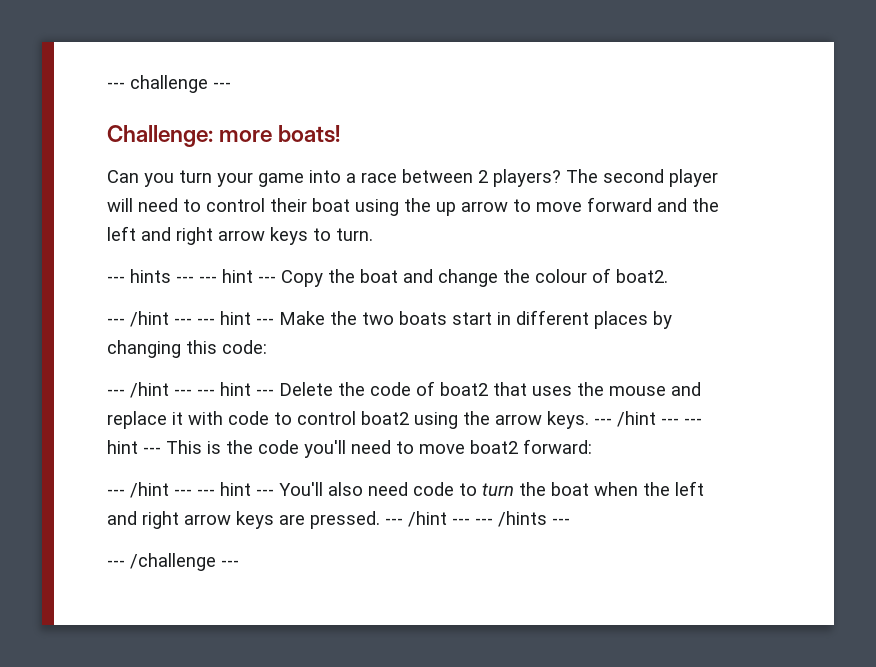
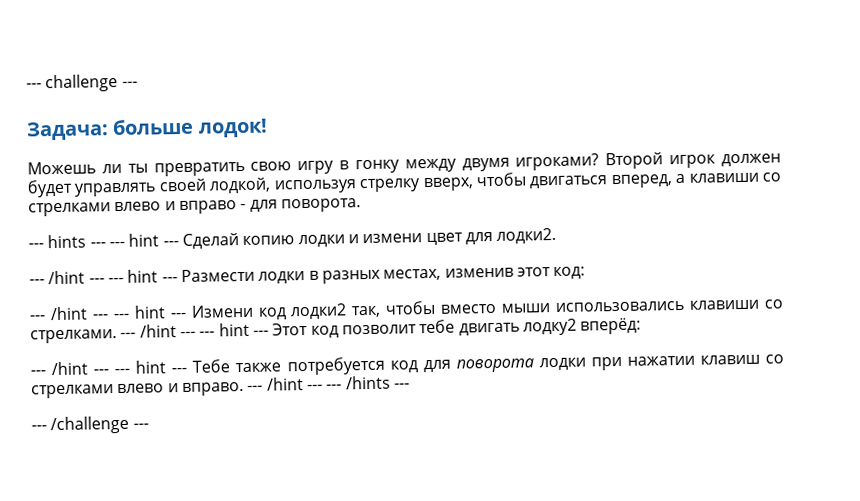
- Challenge: more boats!
- Can you turn your game into a race between 2 players? The second player will need to control their boat using the up arrow to move forward and the left and right arrow keys to turn.
+ Задача: больше лодок!
+ Можешь ли ты превратить свою игру в гонку между двумя игроками? Второй игрок должен будет управлять своей лодкой, используя стрелку вверх, чтобы двигаться вперед, а клавиши со стрелками влево и вправо - для поворота.
- --- hints --- --- hint --- Copy the boat and change the colour of boat2.
- --- /hint --- --- hint --- Make the two boats start in different places by changing this code:
- --- /hint --- --- hint --- Delete the code of boat2 that uses the mouse and replace it with code to control boat2 using the arrow keys. --- /hint --- --- hint --- This is the code you'll need to move boat2 forward:
- --- /hint --- --- hint --- You'll also need code to turn the boat when the left and right arrow keys are pressed.
+ --- hints --- --- hint --- Сделай копию лодки и измени цвет для лодки2.
+ --- /hint --- --- hint --- Размести лодки в разных местах, изменив этот код:
+ --- /hint --- --- hint --- Измени код лодки2 так, чтобы вместо мыши использовались клавиши со стрелками. --- /hint --- --- hint --- Этот код позволит тебе двигать лодку2 вперёд:
+ --- /hint --- --- hint --- Тебе также потребуется код для поворота лодки при нажатии клавиш со стрелками влево и вправо.

